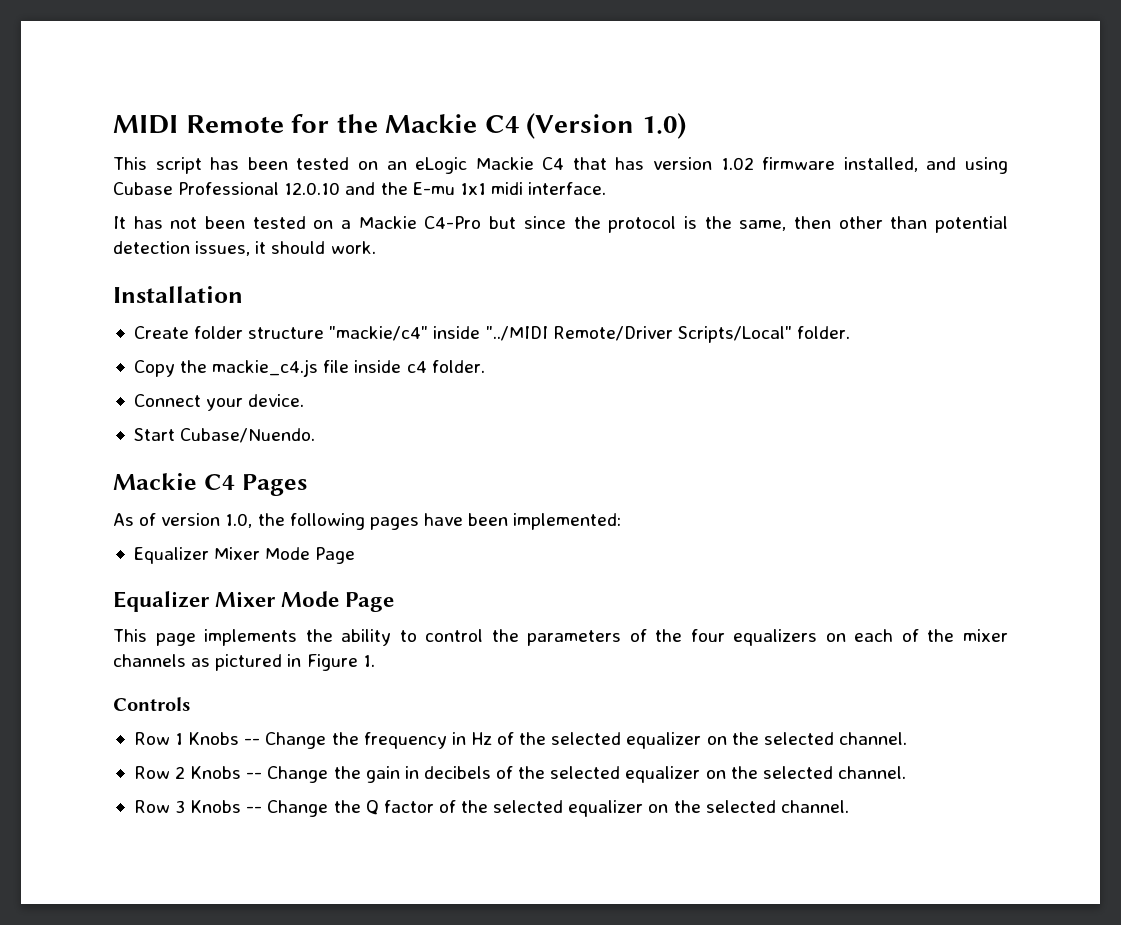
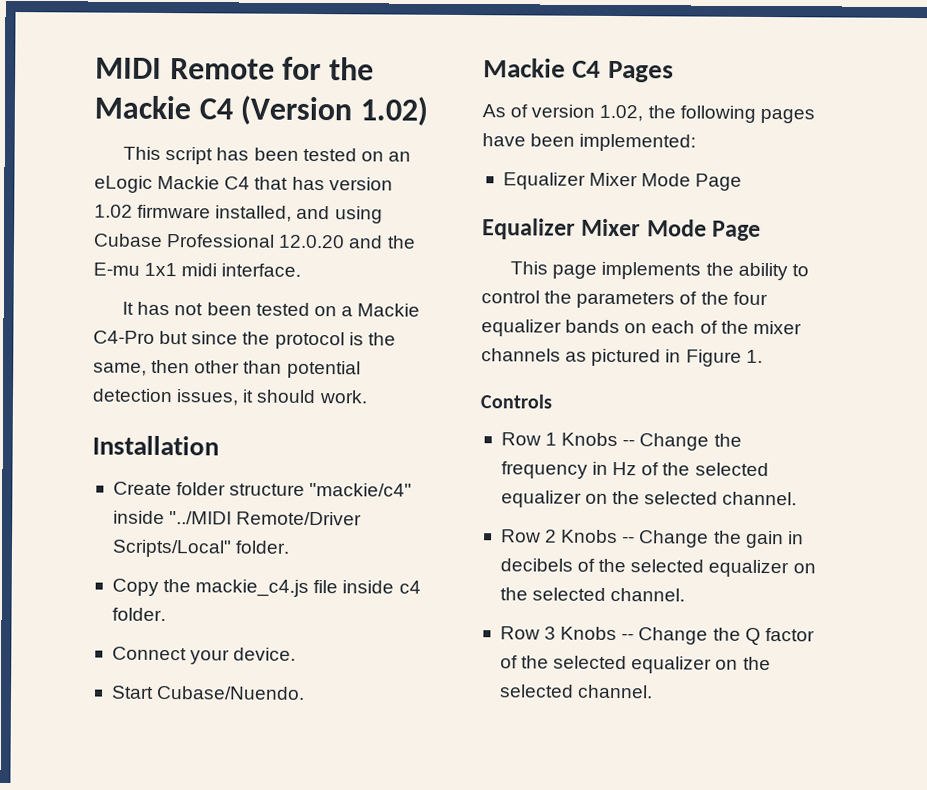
- MIDI Remote for the Mackie C4 (Version 1.0)
+ MIDI Remote for the Mackie C4 (Version 1.02)
- This script has been tested on an eLogic Mackie C4 that has version 1.02 firmware installed, and using Cubase Professional 12.0.10 and the E-mu 1x1 midi interface.
+ This script has been tested on an eLogic Mackie C4 that has version 1.02 firmware installed, and using Cubase Professional 12.0.20 and the E-mu 1x1 midi interface.
- As of version 1.0, the following pages have been implemented:
+ As of version 1.02, the following pages have been implemented:
- This page implements the ability to control the parameters of the four equalizers on each of the mixer channels as pictured in Figure 1.
+ This page implements the ability to control the parameters of the four equalizer bands on each of the mixer channels as pictured in Figure 1.

